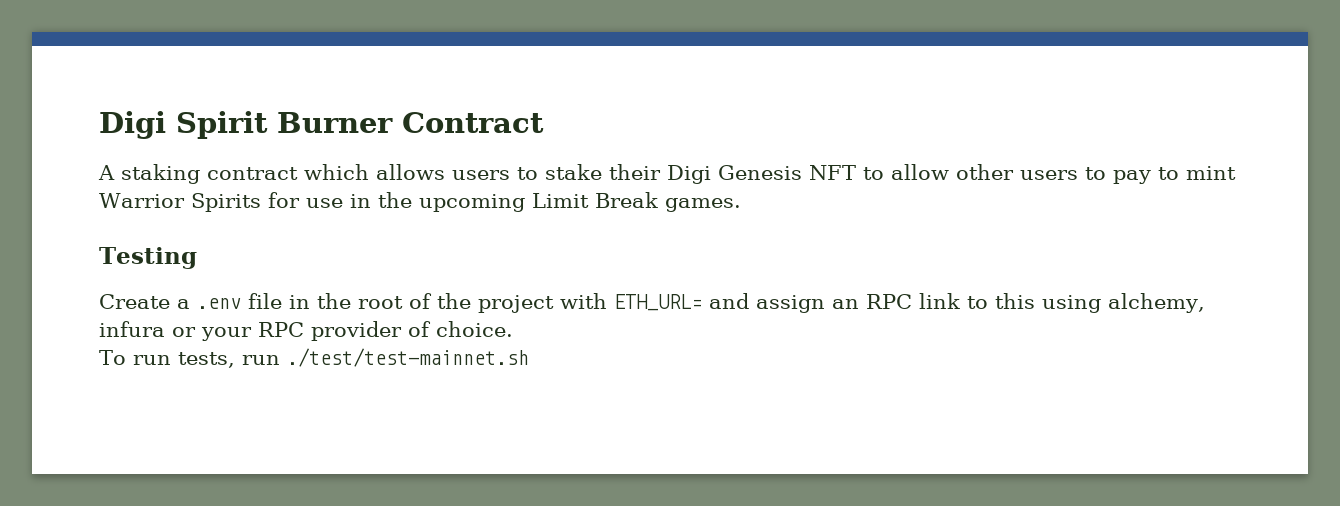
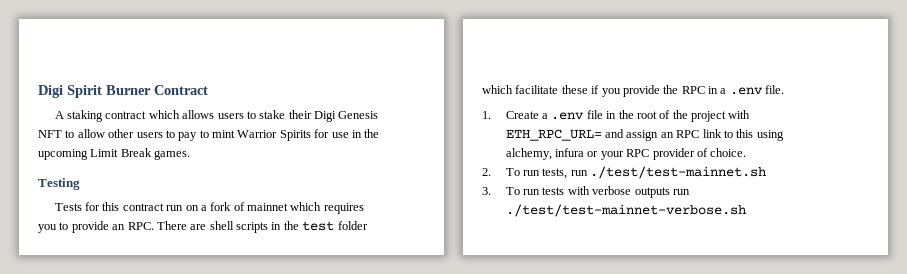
- Create a .env file in the root of the project with ETH_URL= and assign an RPC link to this using alchemy, infura or your RPC provider of choice.
+ Tests for this contract run on a fork of mainnet which requires you to provide an RPC. There are shell scripts in the test folder which facilitate these if you provide the RPC in a .env file.
+ 1. Create a .env file in the root of the project with ETH_RPC_URL= and assign an RPC link to this using alchemy, infura or your RPC provider of choice.
- To run tests, run ./test/test-mainnet.sh
+ 2. To run tests, run ./test/test-mainnet.sh
+ 3. To run tests with verbose outputs run ./test/test-mainnet-verbose.sh

